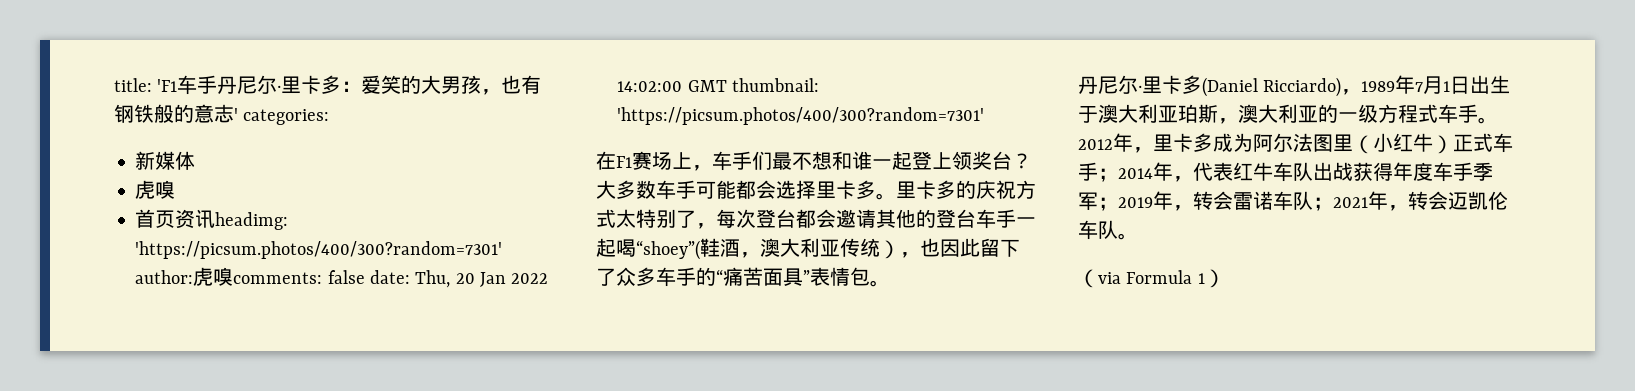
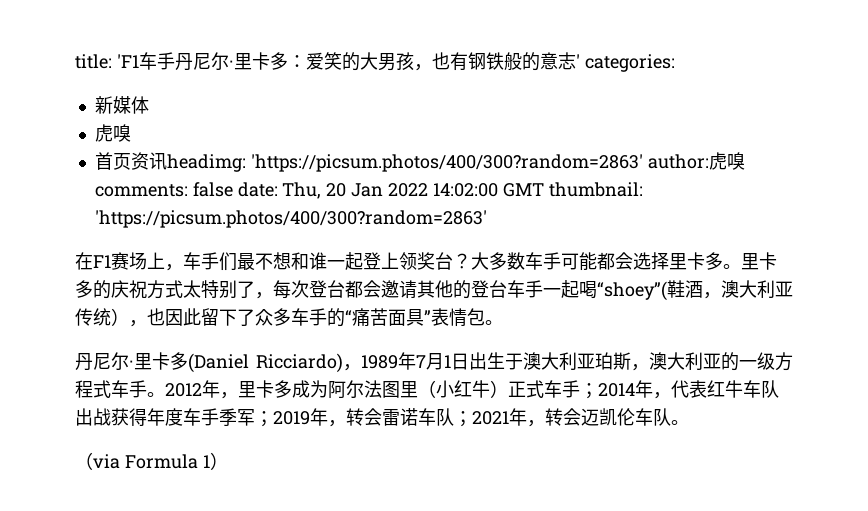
- 首页资讯headimg: 'https://picsum.photos/400/300?random=7301' author:虎嗅comments: false date: Thu, 20 Jan 2022 14:02:00 GMT thumbnail: 'https://picsum.photos/400/300?random=7301'
+ 首页资讯headimg: 'https://picsum.photos/400/300?random=2863' author:虎嗅comments: false date: Thu, 20 Jan 2022 14:02:00 GMT thumbnail: 'https://picsum.photos/400/300?random=2863'

